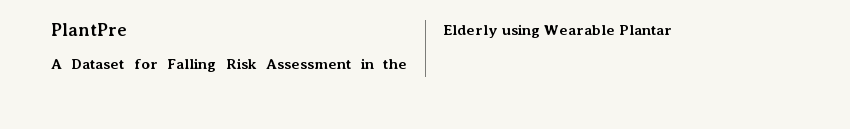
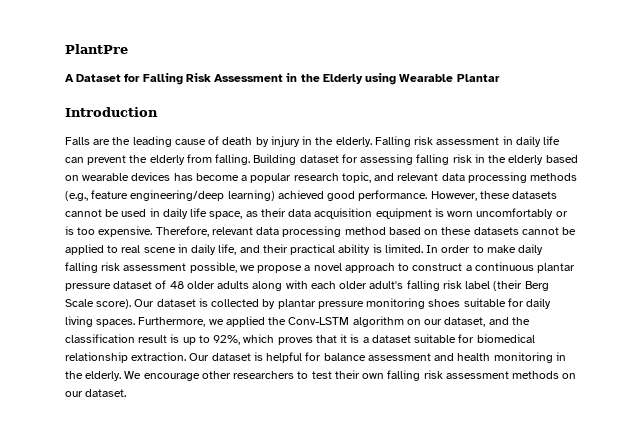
+ Introduction
+ Falls are the leading cause of death by injury in the elderly. Falling risk assessment in daily life can prevent the elderly from falling. Building dataset for assessing falling risk in the elderly based on wearable devices has become a popular research topic, and relevant data processing methods (e.g., feature engineering/deep learning) achieved good performance. However, these datasets cannot be used in daily life space, as their data acquisition equipment is worn uncomfortably or is too expensive. Therefore, relevant data processing method based on these datasets cannot be applied to real scene in daily life, and their practical ability is limited. In order to make daily falling risk assessment possible, we propose a novel approach to construct a continuous plantar pressure dataset of 48 older adults along with each older adult's falling risk label (their Berg Scale score). Our dataset is collected by plantar pressure monitoring shoes suitable for daily living spaces. Furthermore, we applied the Conv-LSTM algorithm on our dataset, and the classification result is up to 92%, which proves that it is a dataset suitable for biomedical relationship extraction. Our dataset is helpful for balance assessment and health monitoring in the elderly. We encourage other researchers to test their own falling risk assessment methods on our dataset.

